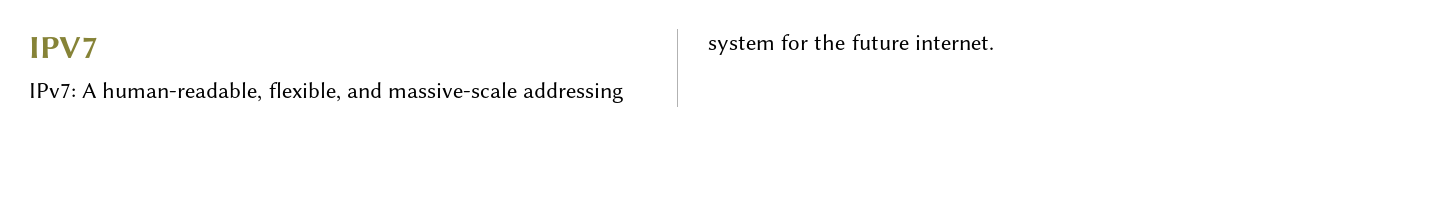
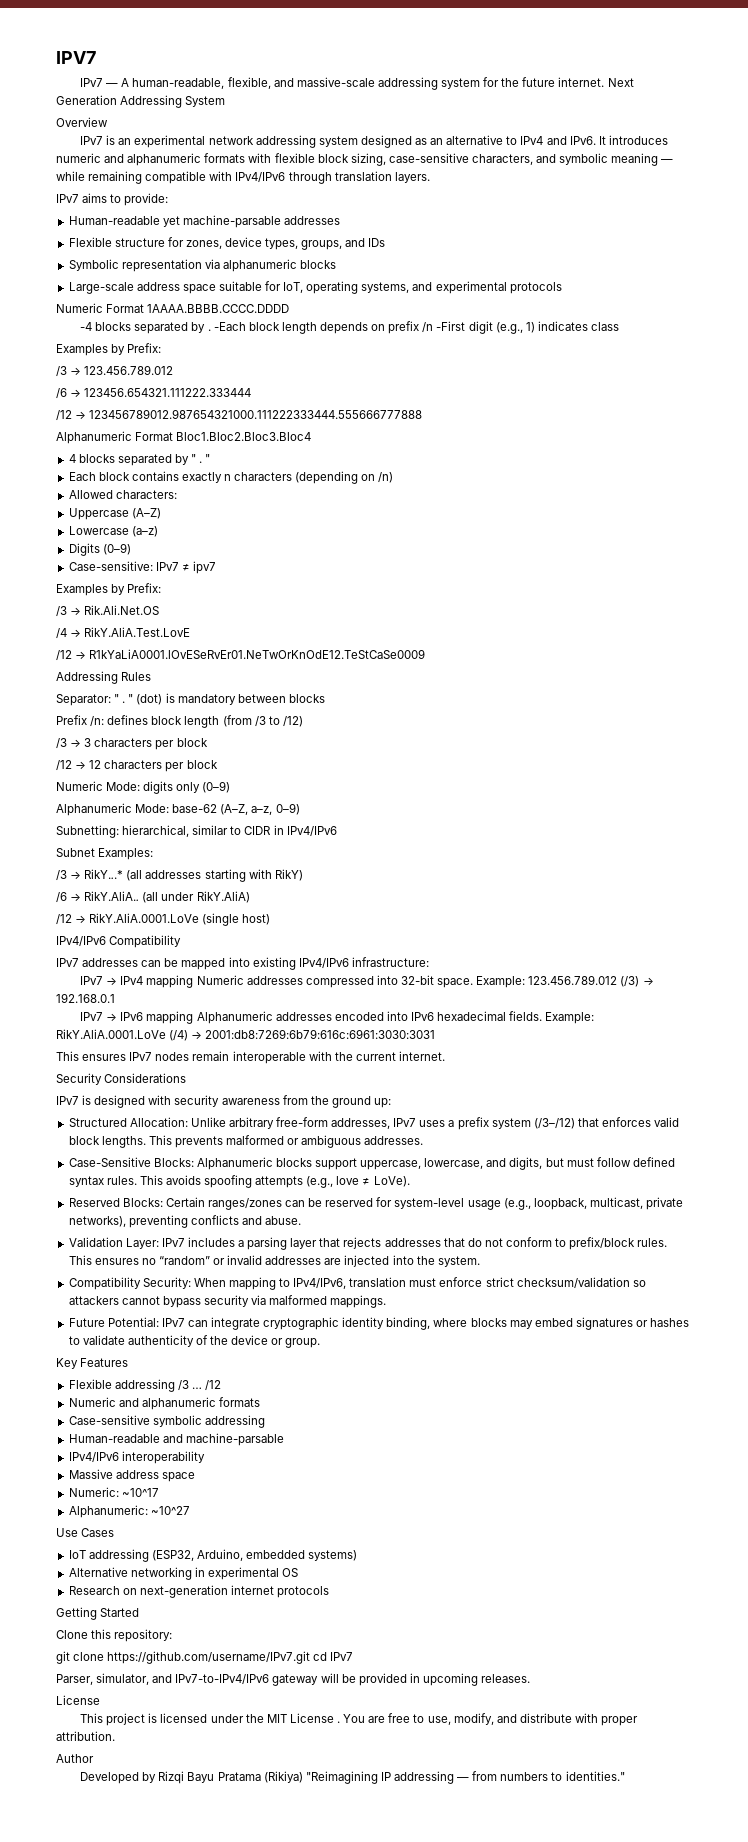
- IPv7: A human-readable, flexible, and massive-scale addressing system for the future internet.
+ IPv7 — A human-readable, flexible, and massive-scale addressing system for the future internet.
+ Next Generation Addressing System
+ Overview
+ IPv7 is an experimental network addressing system designed as an alternative to IPv4 and IPv6. It introduces numeric and alphanumeric formats with flexible block sizing, case-sensitive characters, and symbolic meaning — while remaining compatible with IPv4/IPv6 through translation layers.
+ IPv7 aims to provide:
+ Human-readable yet machine-parsable addresses
+ Flexible structure for zones, device types, groups, and IDs
+ Symbolic representation via alphanumeric blocks
+ Large-scale address space suitable for IoT, operating systems, and experimental protocols
+ Numeric Format 1AAAA.BBBB.CCCC.DDDD
+ -4 blocks separated by . -Each block length depends on prefix /n -First digit (e.g., 1) indicates class
+ Examples by Prefix:
+ /3 → 123.456.789.012
+ /6 → 123456.654321.111222.333444
+ /12 → 123456789012.987654321000.111222333444.555666777888
+ Alphanumeric Format Bloc1.Bloc2.Bloc3.Bloc4
+ 4 blocks separated by " . "
+ Each block contains exactly n characters (depending on /n)
+ Allowed characters:
+ Uppercase (A–Z)
+ Lowercase (a–z)
+ Digits (0–9)
+ Case-sensitive: IPv7 ≠ ipv7
+ Examples by Prefix:
+ /3 → Rik.Ali.Net.OS
+ /4 → RikY.AliA.Test.LovE
+ /12 → R1kYaLiA0001.lOvESeRvEr01.NeTwOrKnOdE12.TeStCaSe0009
+ Addressing Rules
+ Separator: " . " (dot) is mandatory between blocks
+ Prefix /n: defines block length (from /3 to /12)
+ /3 → 3 characters per block
+ /12 → 12 characters per block
+ Numeric Mode: digits only (0–9)
+ Alphanumeric Mode: base-62 (A–Z, a–z, 0–9)
+ Subnetting: hierarchical, similar to CIDR in IPv4/IPv6
+ Subnet Examples:
+ /3 → RikY...* (all addresses starting with RikY)
+ /6 → RikY.AliA.. (all under RikY.AliA)
+ /12 → RikY.AliA.0001.LoVe (single host)
+ IPv4/IPv6 Compatibility
+ IPv7 addresses can be mapped into existing IPv4/IPv6 infrastructure:
+ IPv7 → IPv4 mapping Numeric addresses compressed into 32-bit space. Example: 123.456.789.012 (/3) → 192.168.0.1
+ IPv7 → IPv6 mapping Alphanumeric addresses encoded into IPv6 hexadecimal fields. Example: RikY.AliA.0001.LoVe (/4) → 2001:db8:7269:6b79:616c:6961:3030:3031
+ This ensures IPv7 nodes remain interoperable with the current internet.
+ Security Considerations
+ IPv7 is designed with security awareness from the ground up:
+ Structured Allocation: Unlike arbitrary free-form addresses, IPv7 uses a prefix system (/3–/12) that enforces valid block lengths. This prevents malformed or ambiguous addresses.
+ Case-Sensitive Blocks: Alphanumeric blocks support uppercase, lowercase, and digits, but must follow defined syntax rules. This avoids spoofing attempts (e.g., love ≠ LoVe).
+ Reserved Blocks: Certain ranges/zones can be reserved for system-level usage (e.g., loopback, multicast, private networks), preventing conflicts and abuse.
+ Validation Layer: IPv7 includes a parsing layer that rejects addresses that do not conform to prefix/block rules. This ensures no “random” or invalid addresses are injected into the system.
+ Compatibility Security: When mapping to IPv4/IPv6, translation must enforce strict checksum/validation so attackers cannot bypass security via malformed mappings.
+ Future Potential: IPv7 can integrate cryptographic identity binding, where blocks may embed signatures or hashes to validate authenticity of the device or group.
+ Key Features
+ Flexible addressing /3 … /12
+ Numeric and alphanumeric formats
+ Case-sensitive symbolic addressing
+ Human-readable and machine-parsable
+ IPv4/IPv6 interoperability
+ Massive address space
+ Numeric: ~10^17
+ Alphanumeric: ~10^27
+ Use Cases
+ IoT addressing (ESP32, Arduino, embedded systems)
+ Alternative networking in experimental OS
+ Research on next-generation internet protocols
+ Getting Started
+ Clone this repository:
+ git clone https://github.com/username/IPv7.git cd IPv7
+ Parser, simulator, and IPv7-to-IPv4/IPv6 gateway will be provided in upcoming releases.
+ License
+ This project is licensed under the MIT License . You are free to use, modify, and distribute with proper attribution.
+ Author
+ Developed by Rizqi Bayu Pratama (Rikiya) "Reimagining IP addressing — from numbers to identities."

